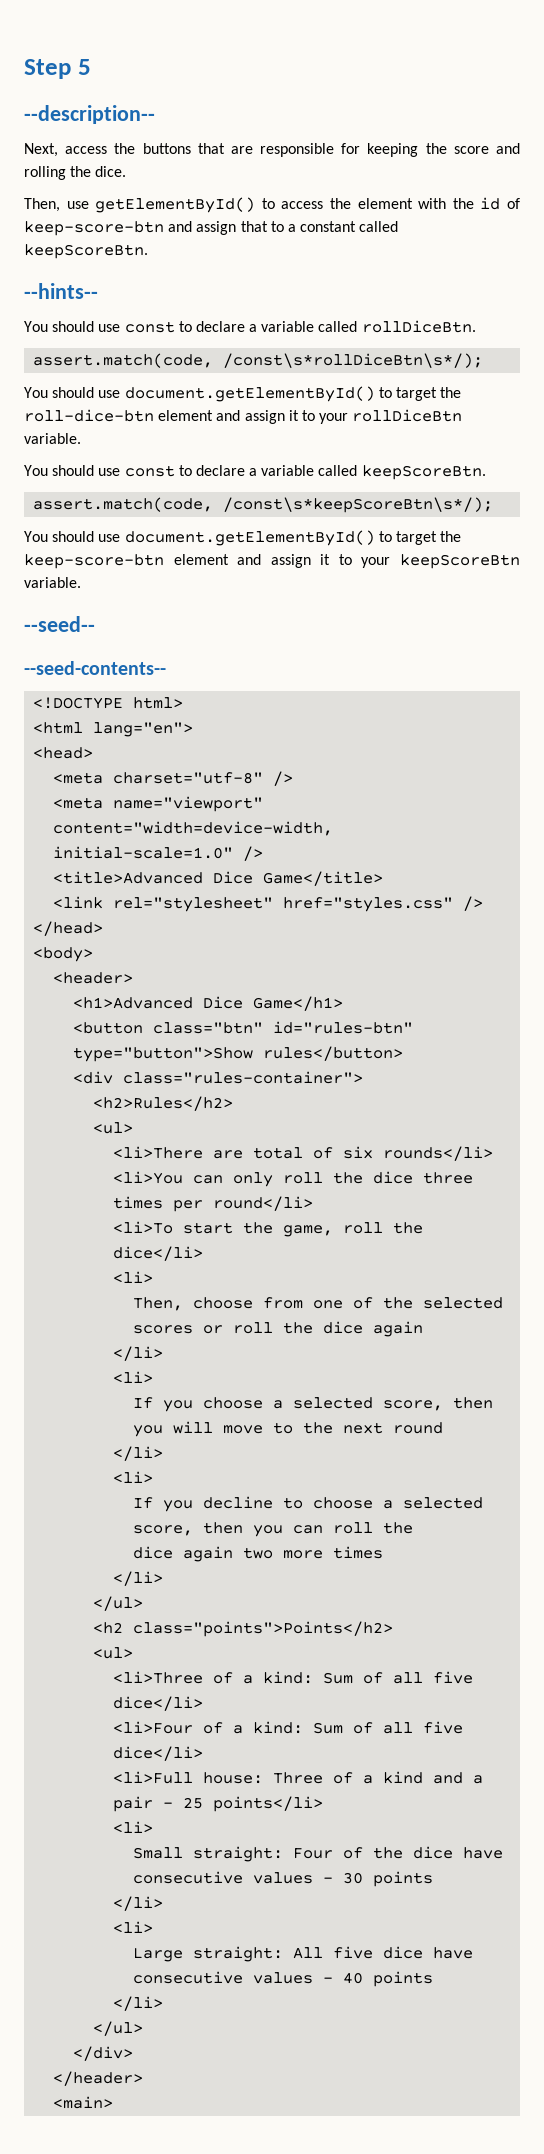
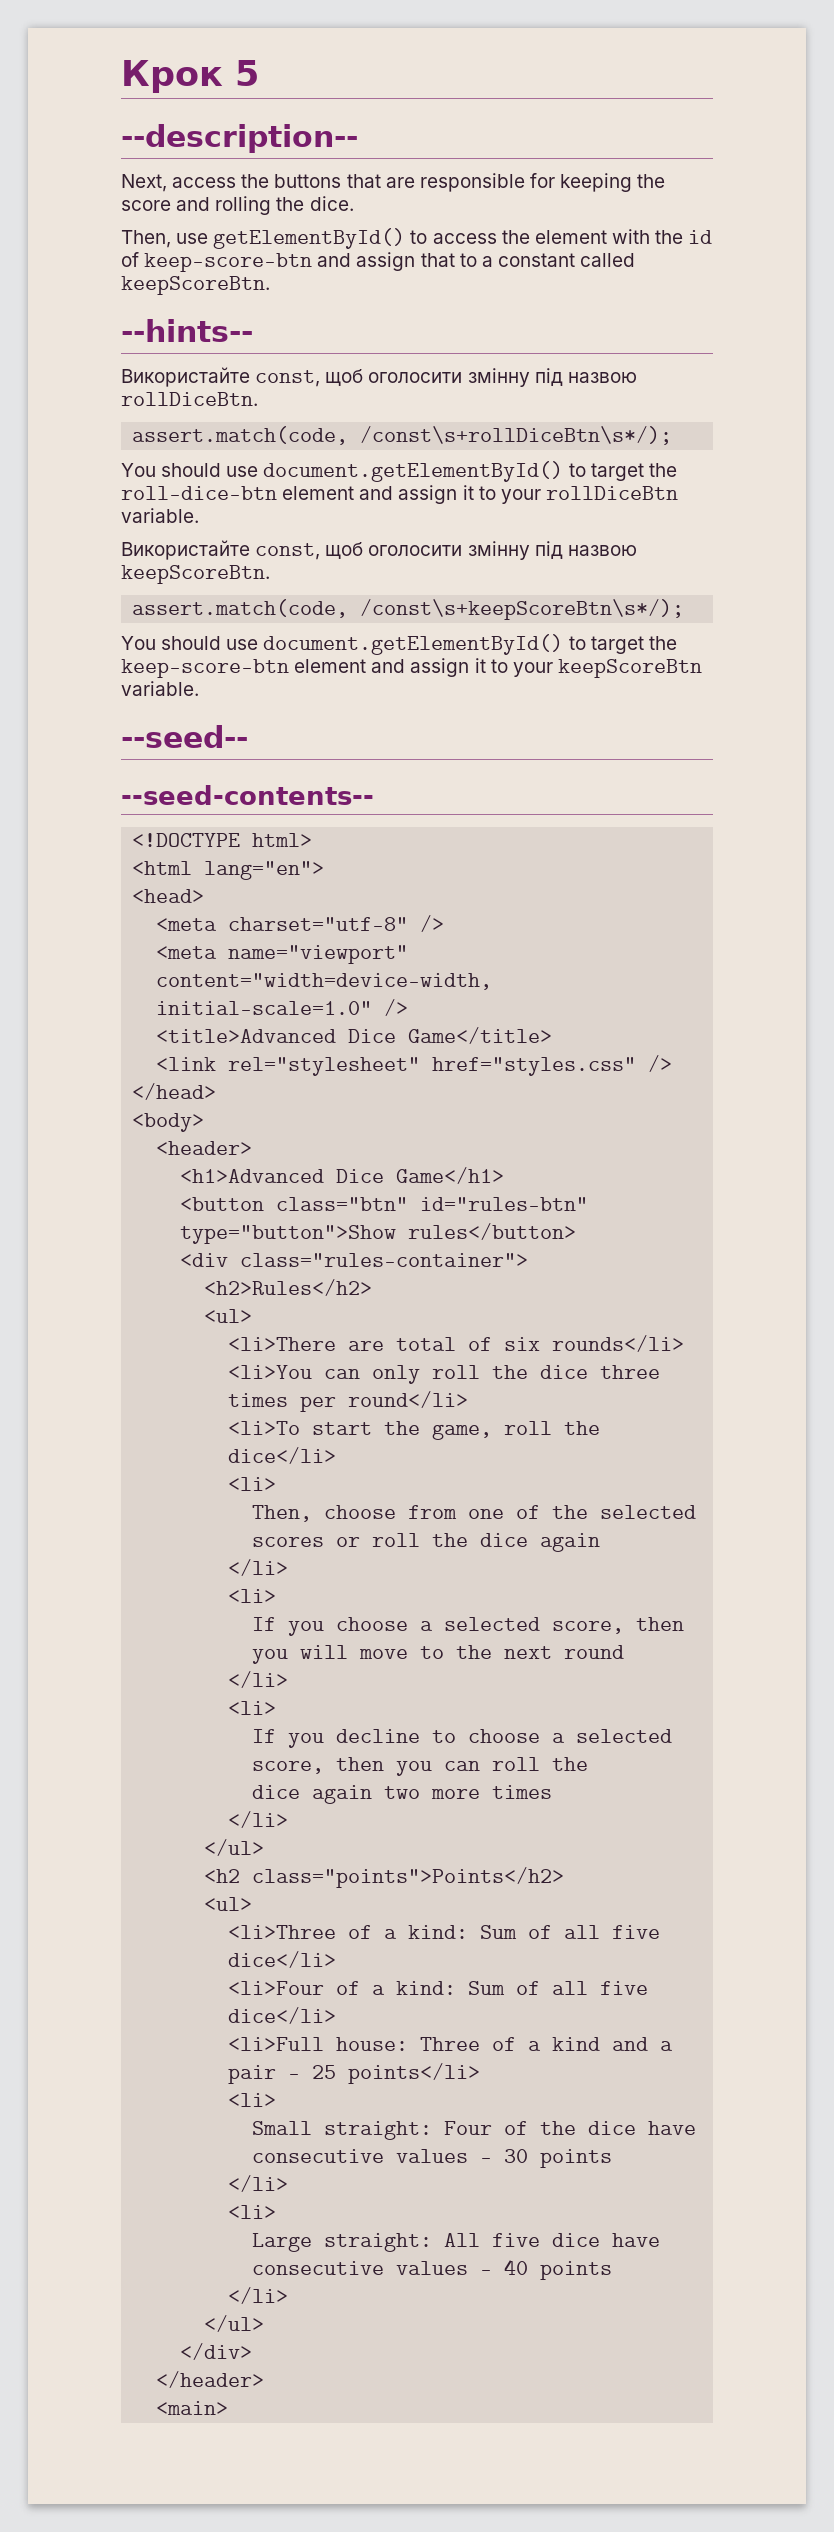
- Step 5
+ Крок 5
- You should use const to declare a variable called rollDiceBtn.
+ Використайте const, щоб оголосити змінну під назвою rollDiceBtn.
- assert.match(code, /const\s*rollDiceBtn\s*/);
+ assert.match(code, /const\s+rollDiceBtn\s*/);
- You should use const to declare a variable called keepScoreBtn.
+ Використайте const, щоб оголосити змінну під назвою keepScoreBtn.
- assert.match(code, /const\s*keepScoreBtn\s*/);
+ assert.match(code, /const\s+keepScoreBtn\s*/);

